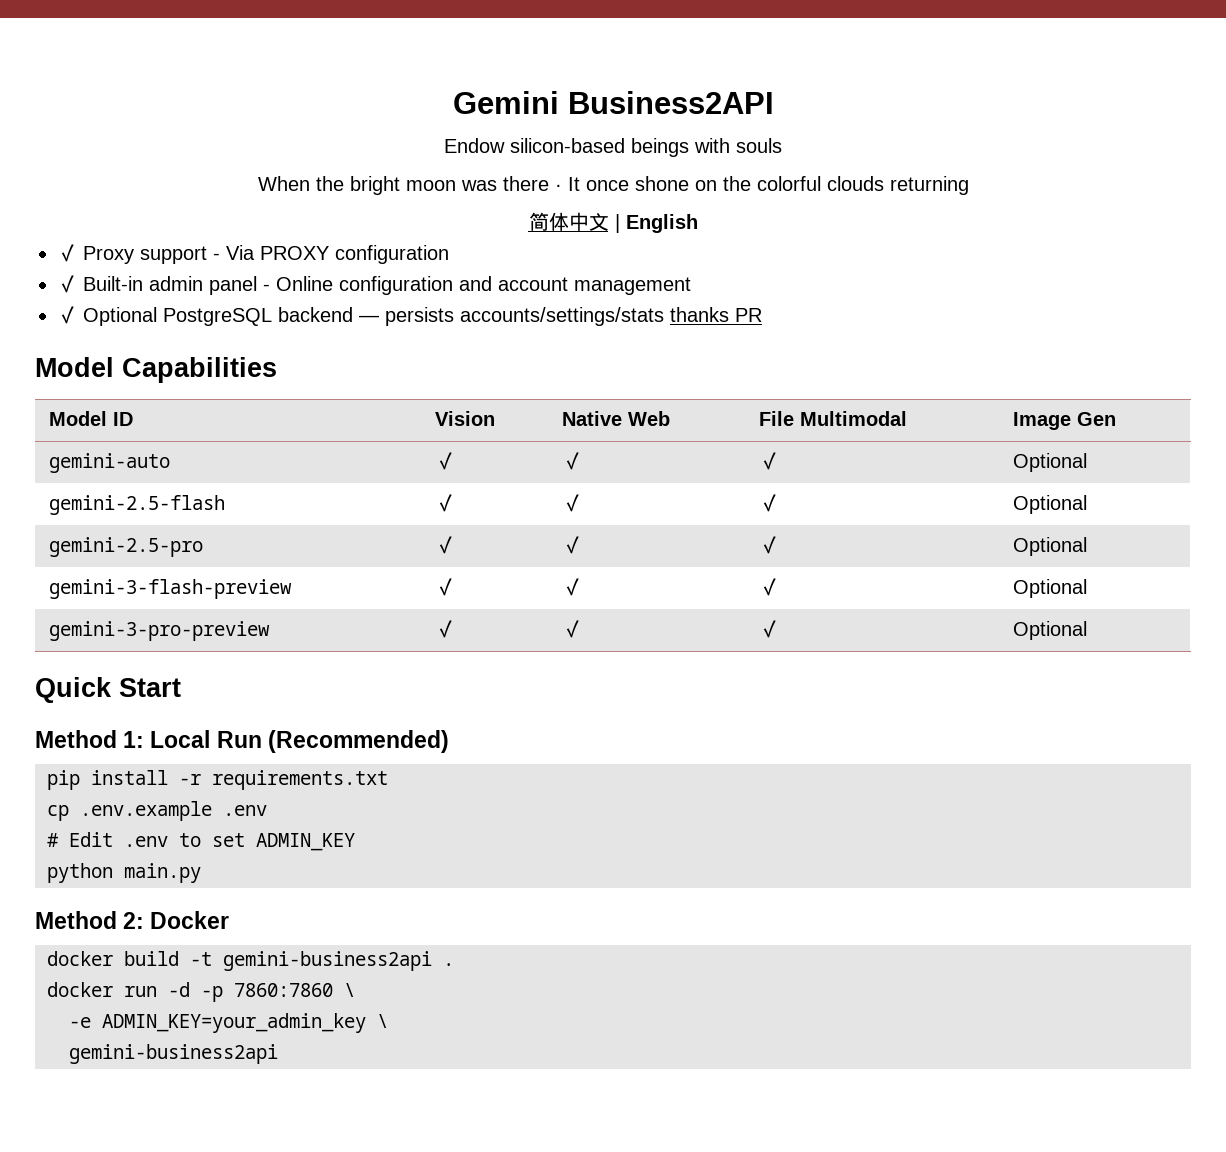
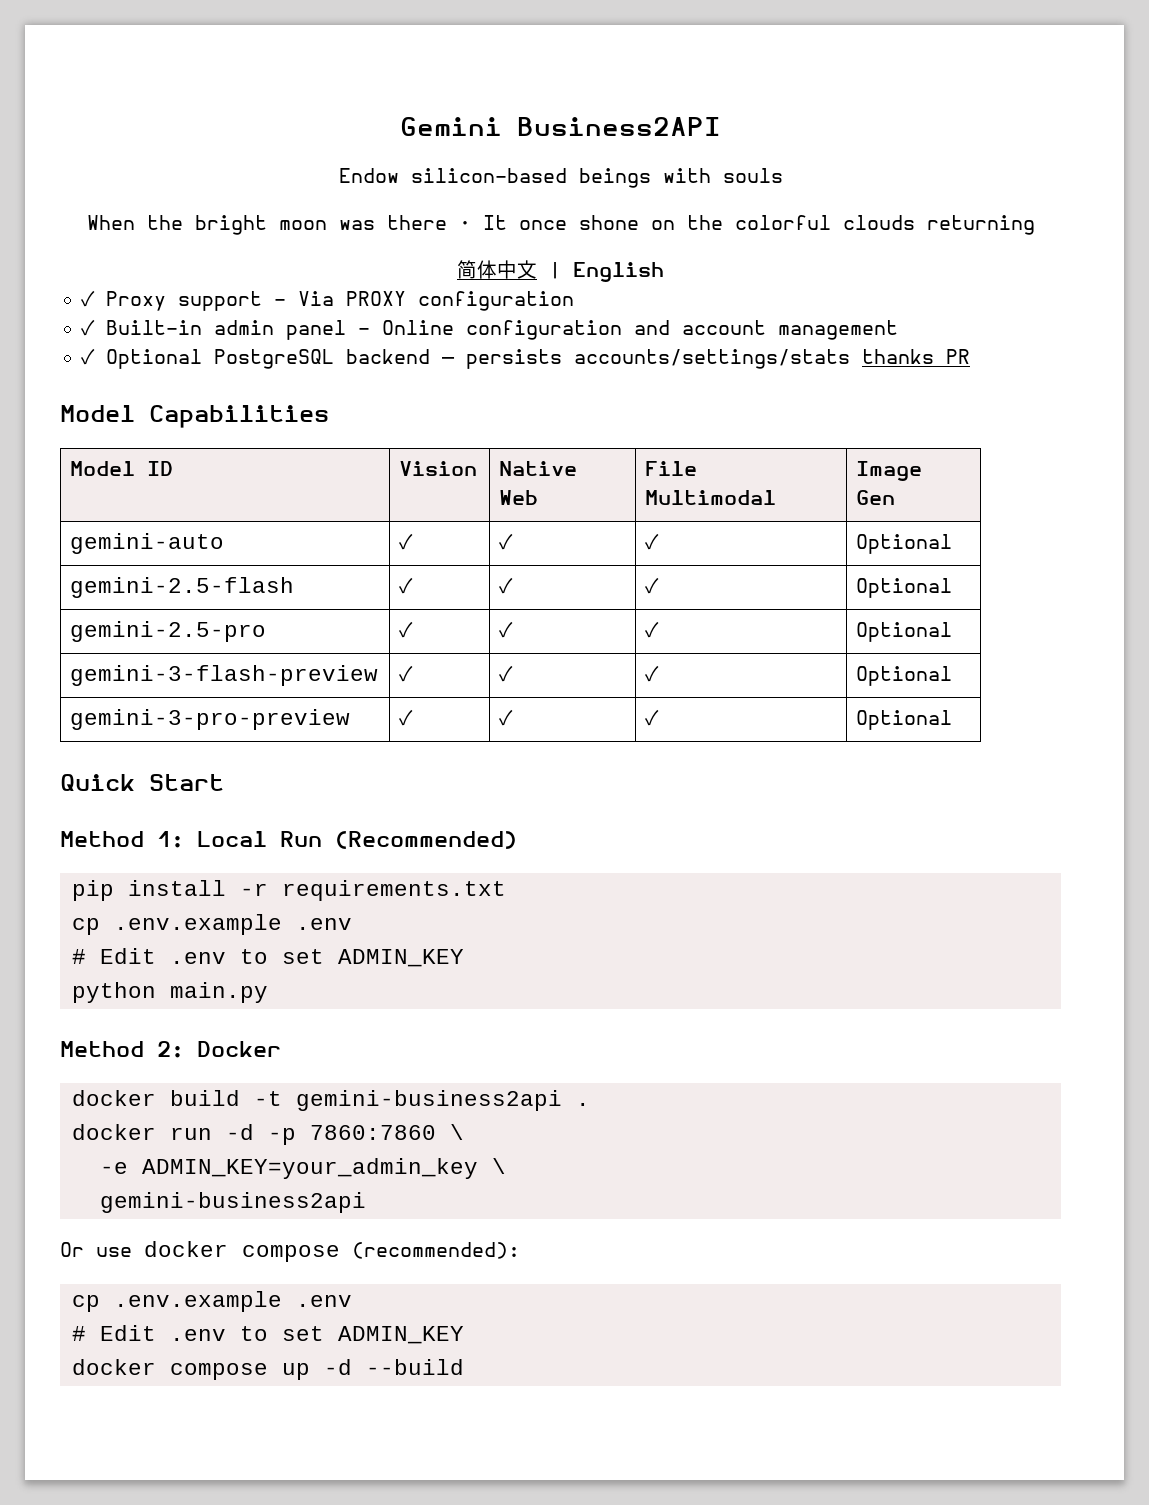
+ Or use docker compose (recommended):
+ cp .env.example .env
+ # Edit .env to set ADMIN_KEY
+ docker compose up -d --build

